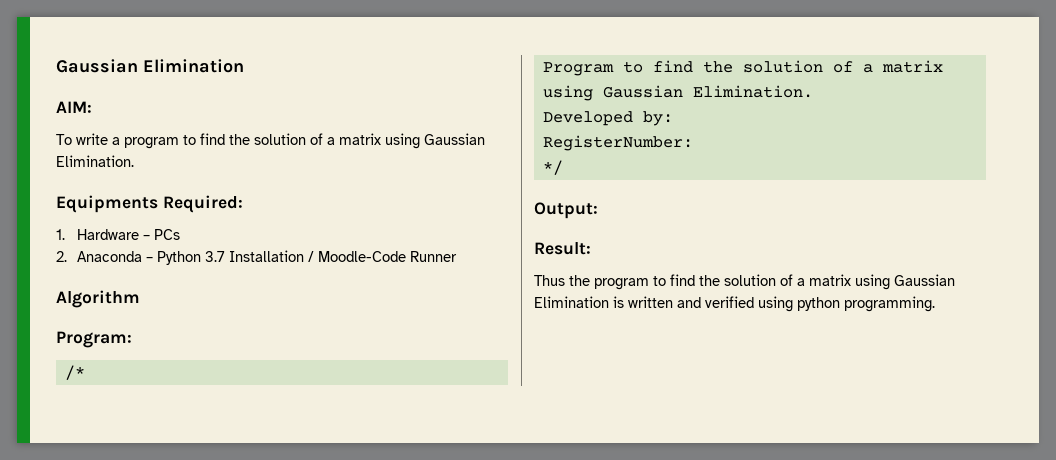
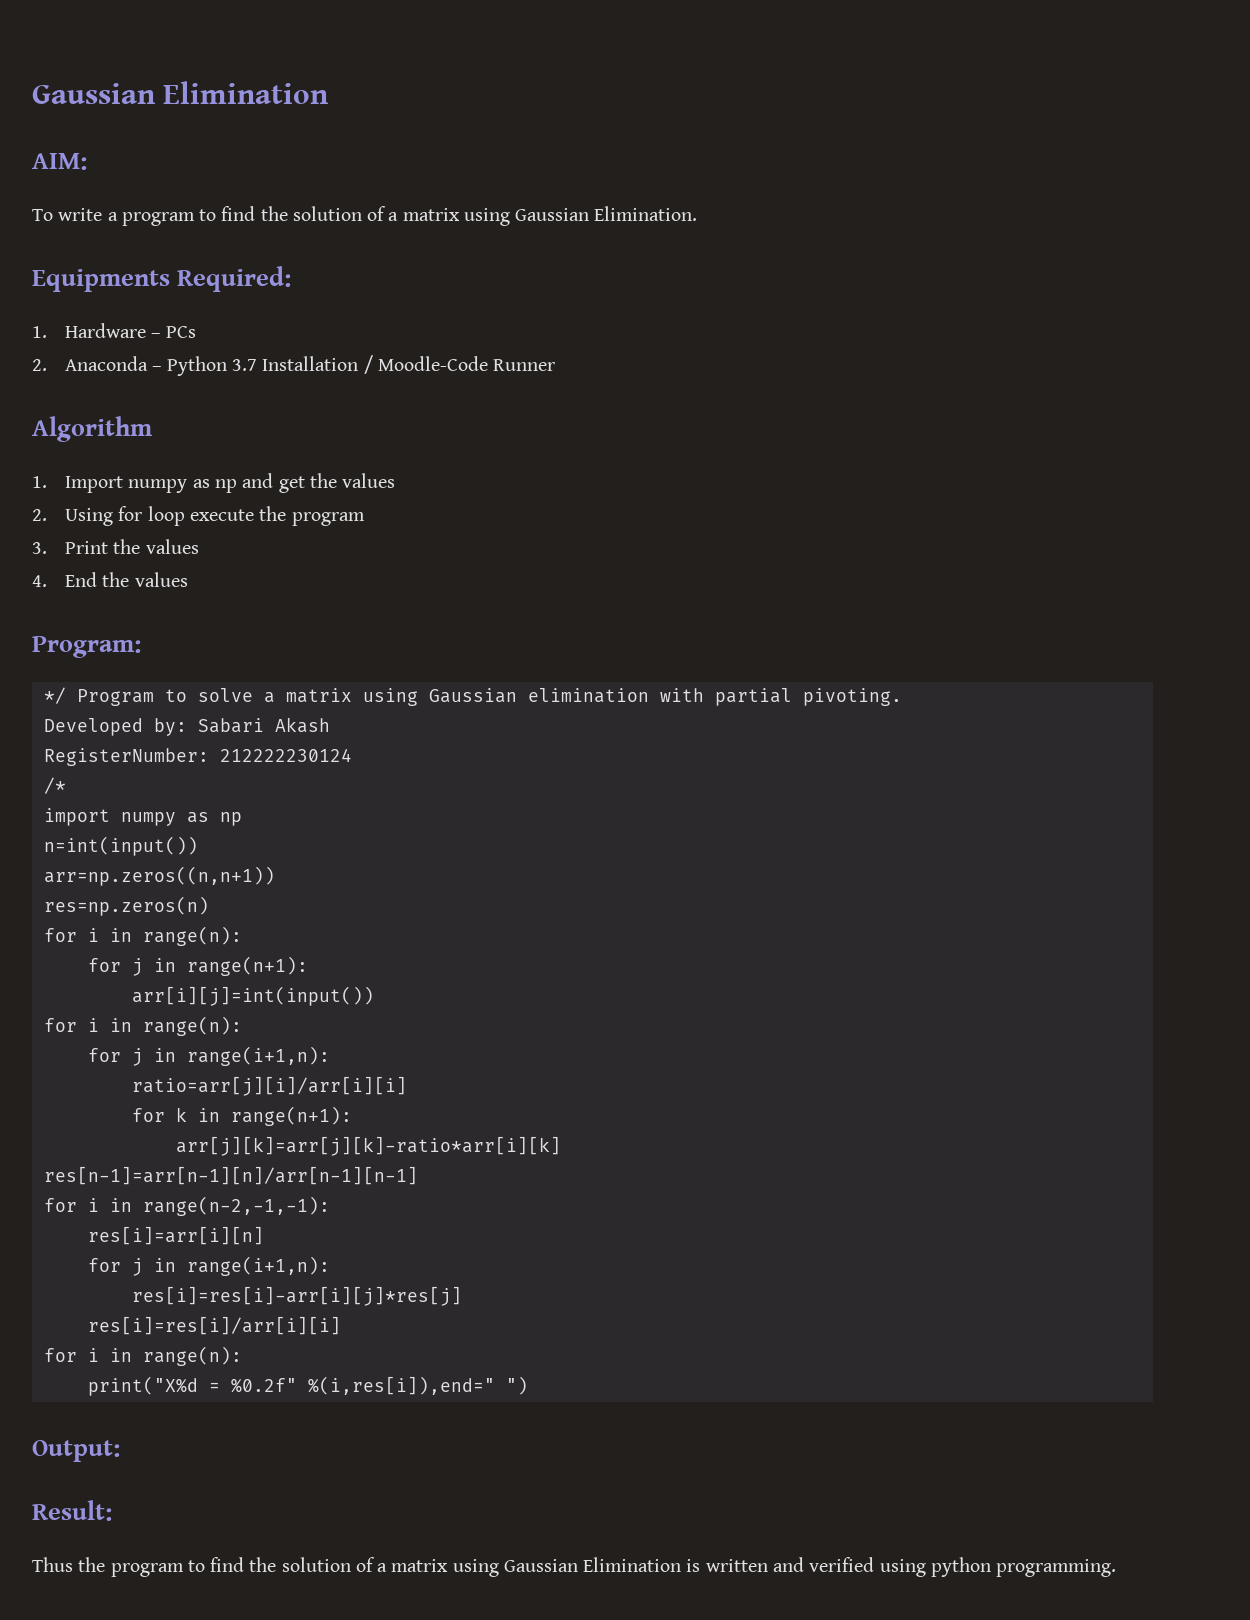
+ 1. Import numpy as np and get the values
+ 2. Using for loop execute the program
+ 3. Print the values
+ 4. End the values
- /*
- Program to find the solution of a matrix using Gaussian Elimination.
+ */ Program to solve a matrix using Gaussian elimination with partial pivoting.
- Developed by:
+ Developed by: Sabari Akash
- RegisterNumber:
- */
+ RegisterNumber: 212222230124
+ /*
+ import numpy as np
+ n=int(input())
+ arr=np.zeros((n,n+1))
+ res=np.zeros(n)
+ for i in range(n):
+ for j in range(n+1):
+ arr[i][j]=int(input())
+ for i in range(n):
+ for j in range(i+1,n):
+ ratio=arr[j][i]/arr[i][i]
+ for k in range(n+1):
+ arr[j][k]=arr[j][k]-ratio*arr[i][k]
+ res[n-1]=arr[n-1][n]/arr[n-1][n-1]
+ for i in range(n-2,-1,-1):
+ res[i]=arr[i][n]
+ for j in range(i+1,n):
+ res[i]=res[i]-arr[i][j]*res[j]
+ res[i]=res[i]/arr[i][i]
+ for i in range(n):
+ print("X%d = %0.2f" %(i,res[i]),end=" ")

